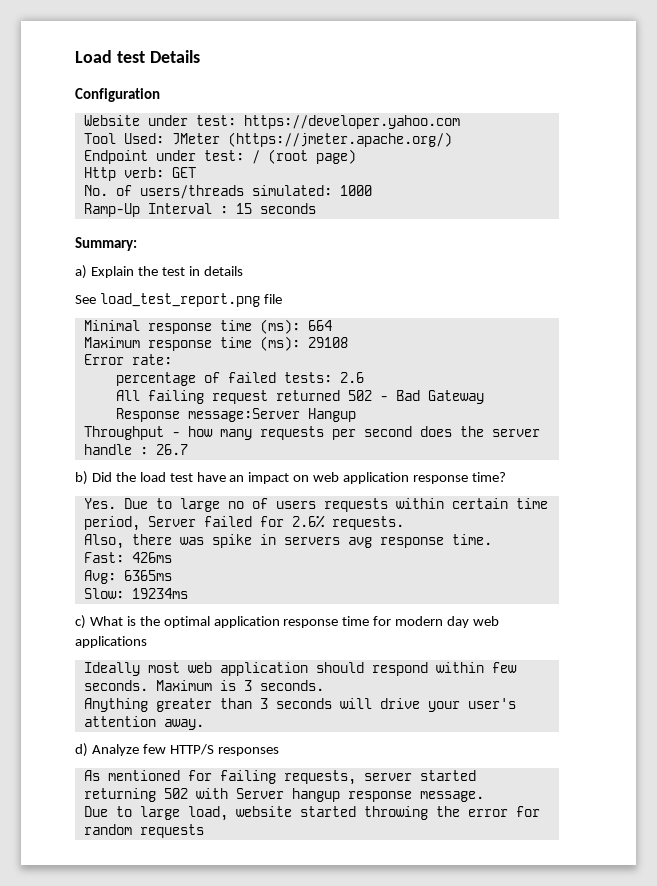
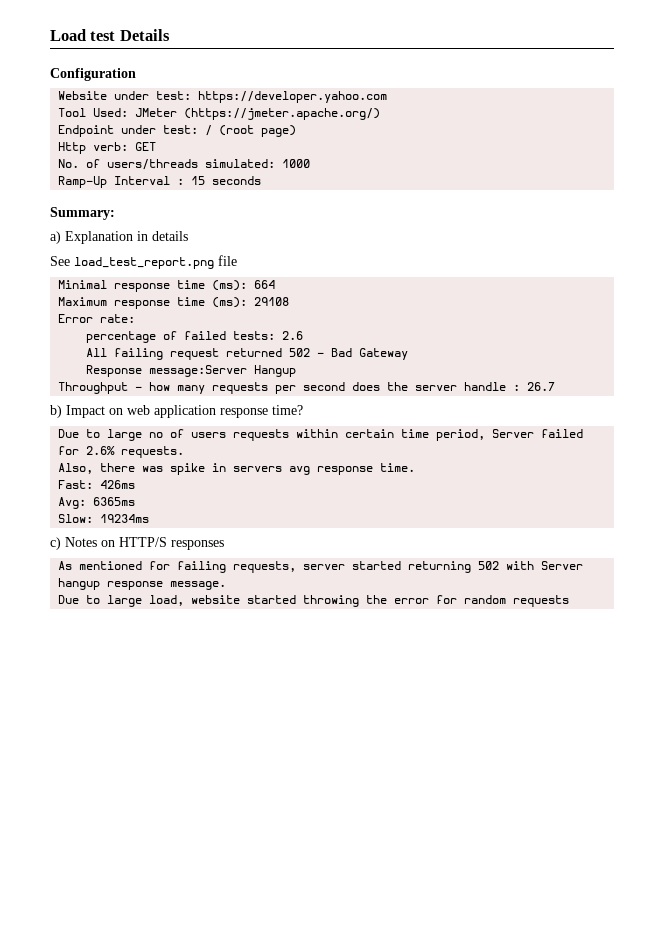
- a) Explain the test in details
+ a) Explanation in details
- b) Did the load test have an impact on web application response time?
+ b) Impact on web application response time?
- Yes. Due to large no of users requests within certain time period, Server failed for 2.6% requests.
+ Due to large no of users requests within certain time period, Server failed for 2.6% requests.
- c) What is the optimal application response time for modern day web applications
- Ideally most web application should respond within few seconds. Maximum is 3 seconds.
- Anything greater than 3 seconds will drive your user's attention away.
- d) Analyze few HTTP/S responses
+ c) Notes on HTTP/S responses

